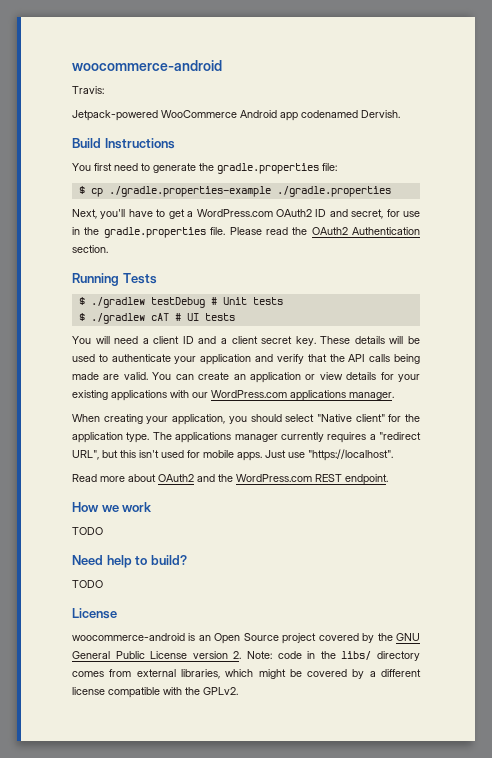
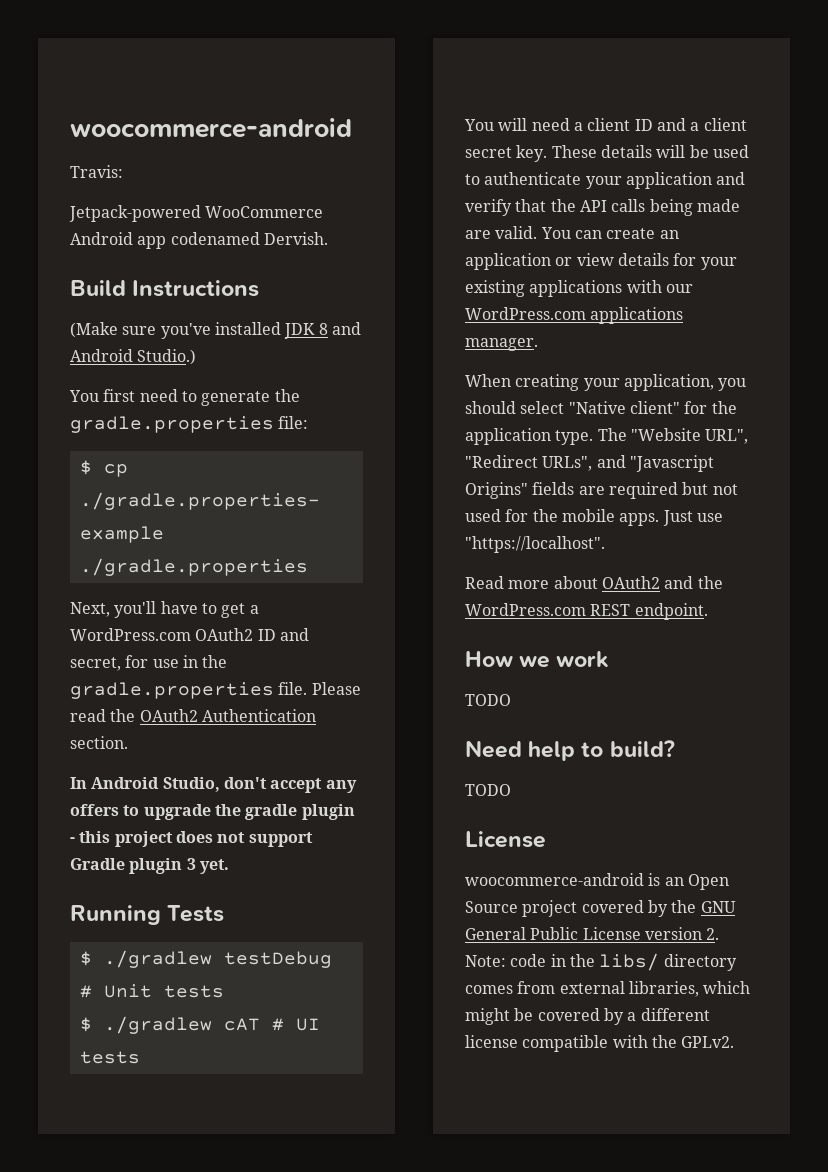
+ (Make sure you've installed JDK 8 and Android Studio.)
+ In Android Studio, don't accept any offers to upgrade the gradle plugin - this project does not support Gradle plugin 3 yet.
- The applications manager currently requires a "redirect URL", but this isn't used for mobile apps.
+ The "Website URL", "Redirect URLs", and "Javascript Origins" fields are required but not used for the mobile apps.

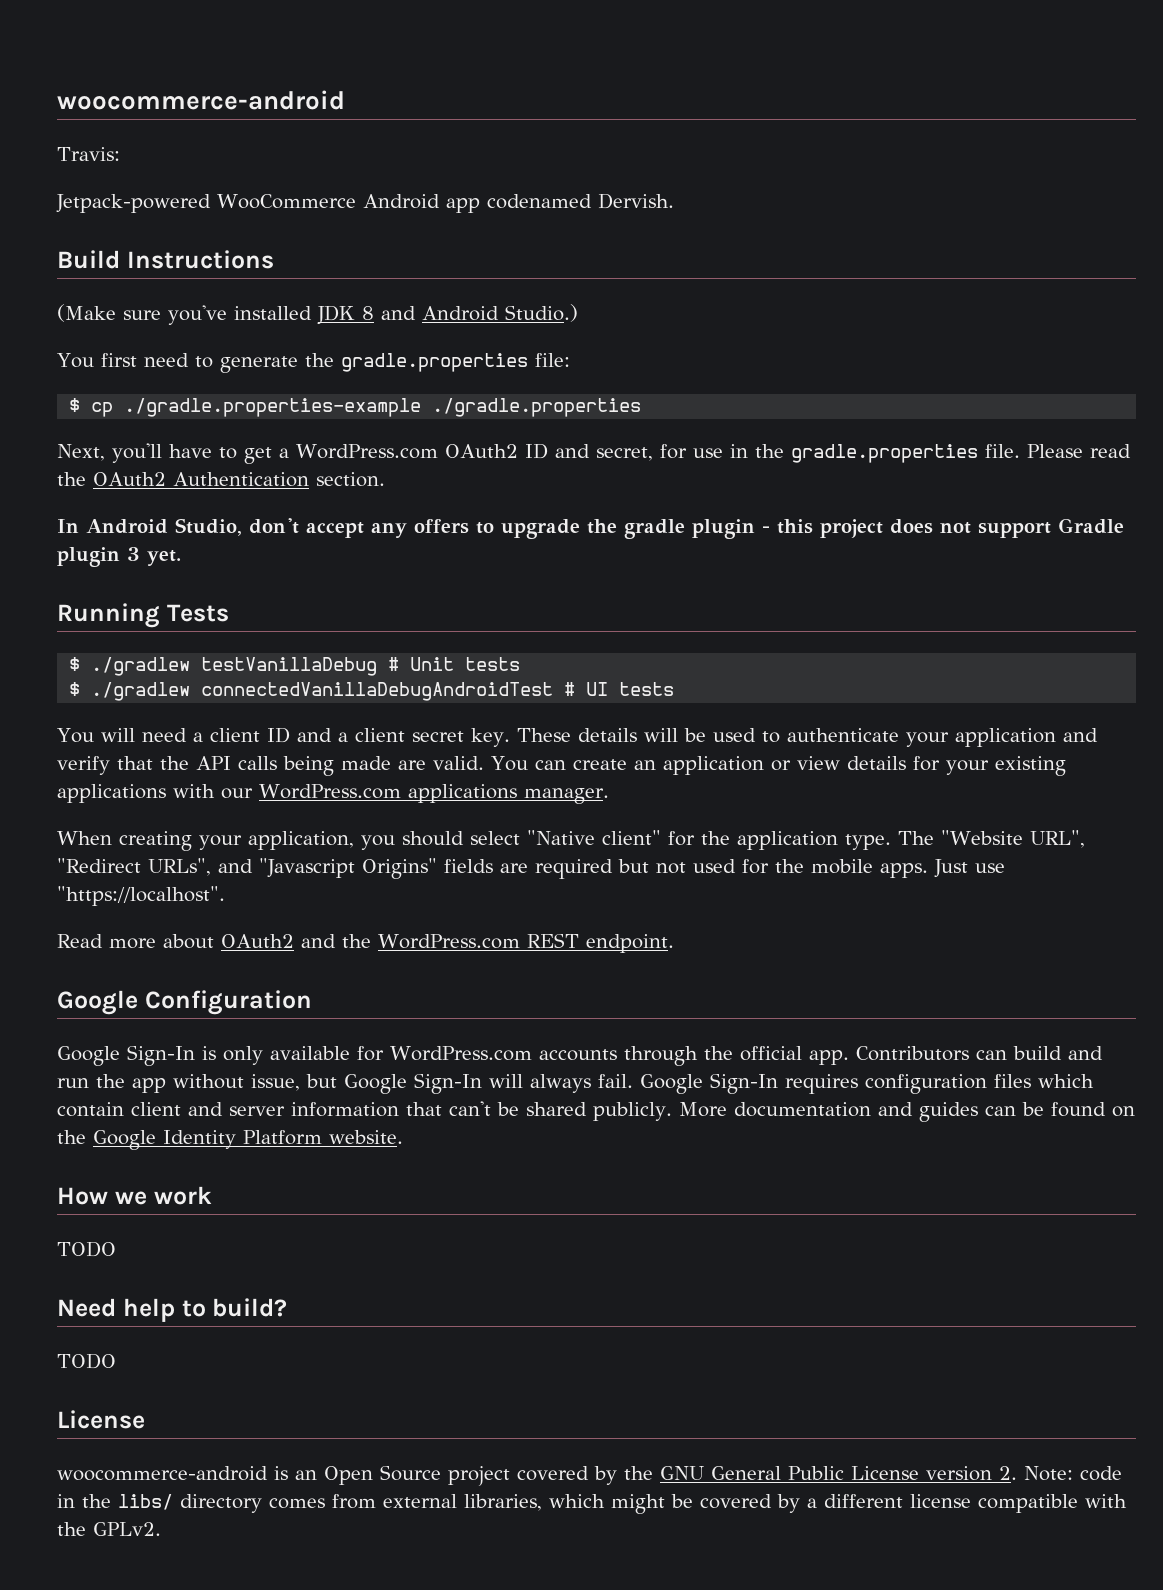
- $ ./gradlew testDebug # Unit tests
+ $ ./gradlew testVanillaDebug # Unit tests
- $ ./gradlew cAT # UI tests
+ $ ./gradlew connectedVanillaDebugAndroidTest # UI tests
+ Google Configuration
+ Google Sign-In is only available for WordPress.com accounts through the official app. Contributors can build and run the app without issue, but Google Sign-In will always fail. Google Sign-In requires configuration files which contain client and server information that can't be shared publicly. More documentation and guides can be found on the Google Identity Platform website.

